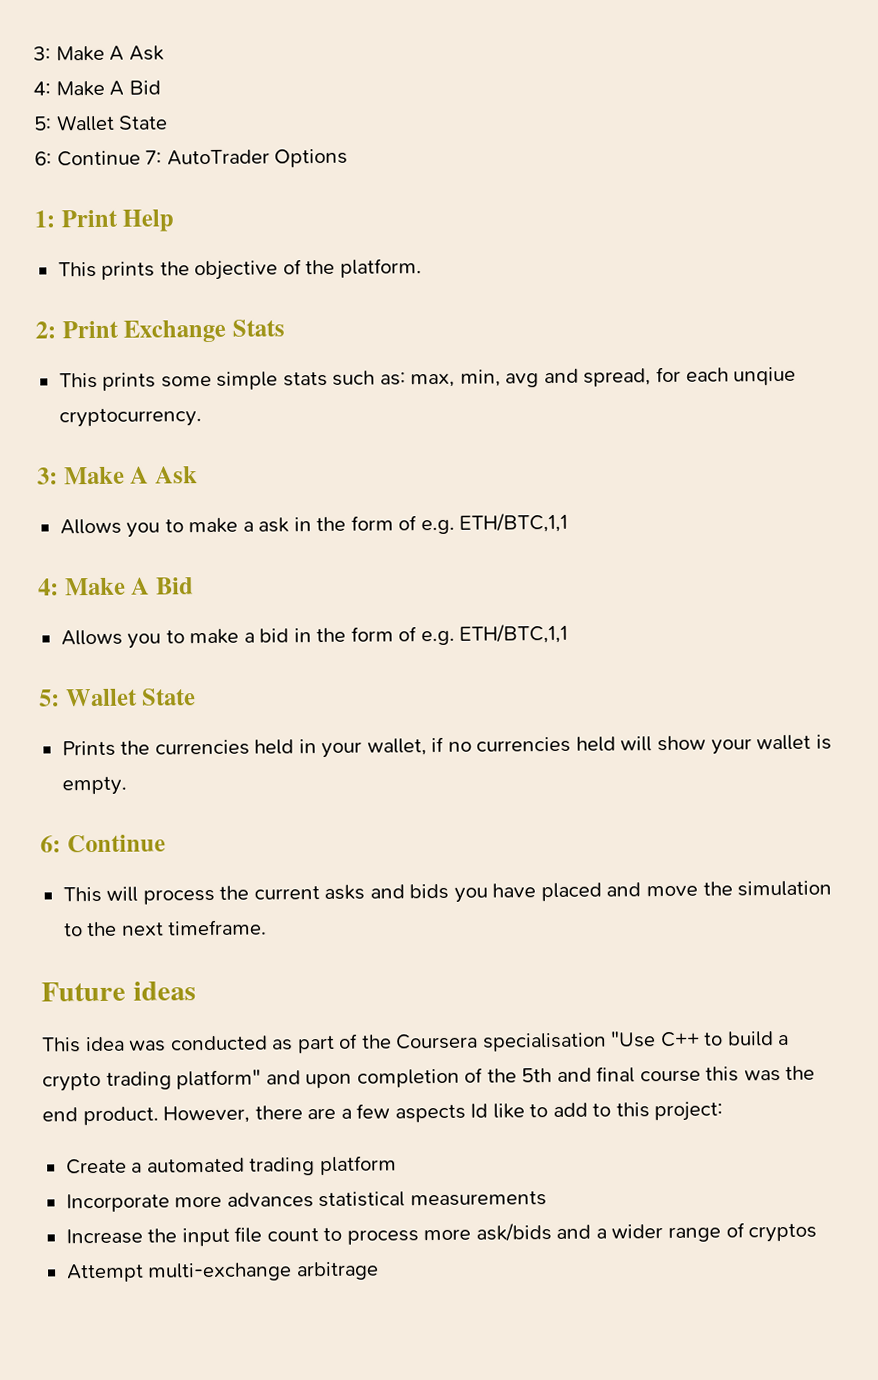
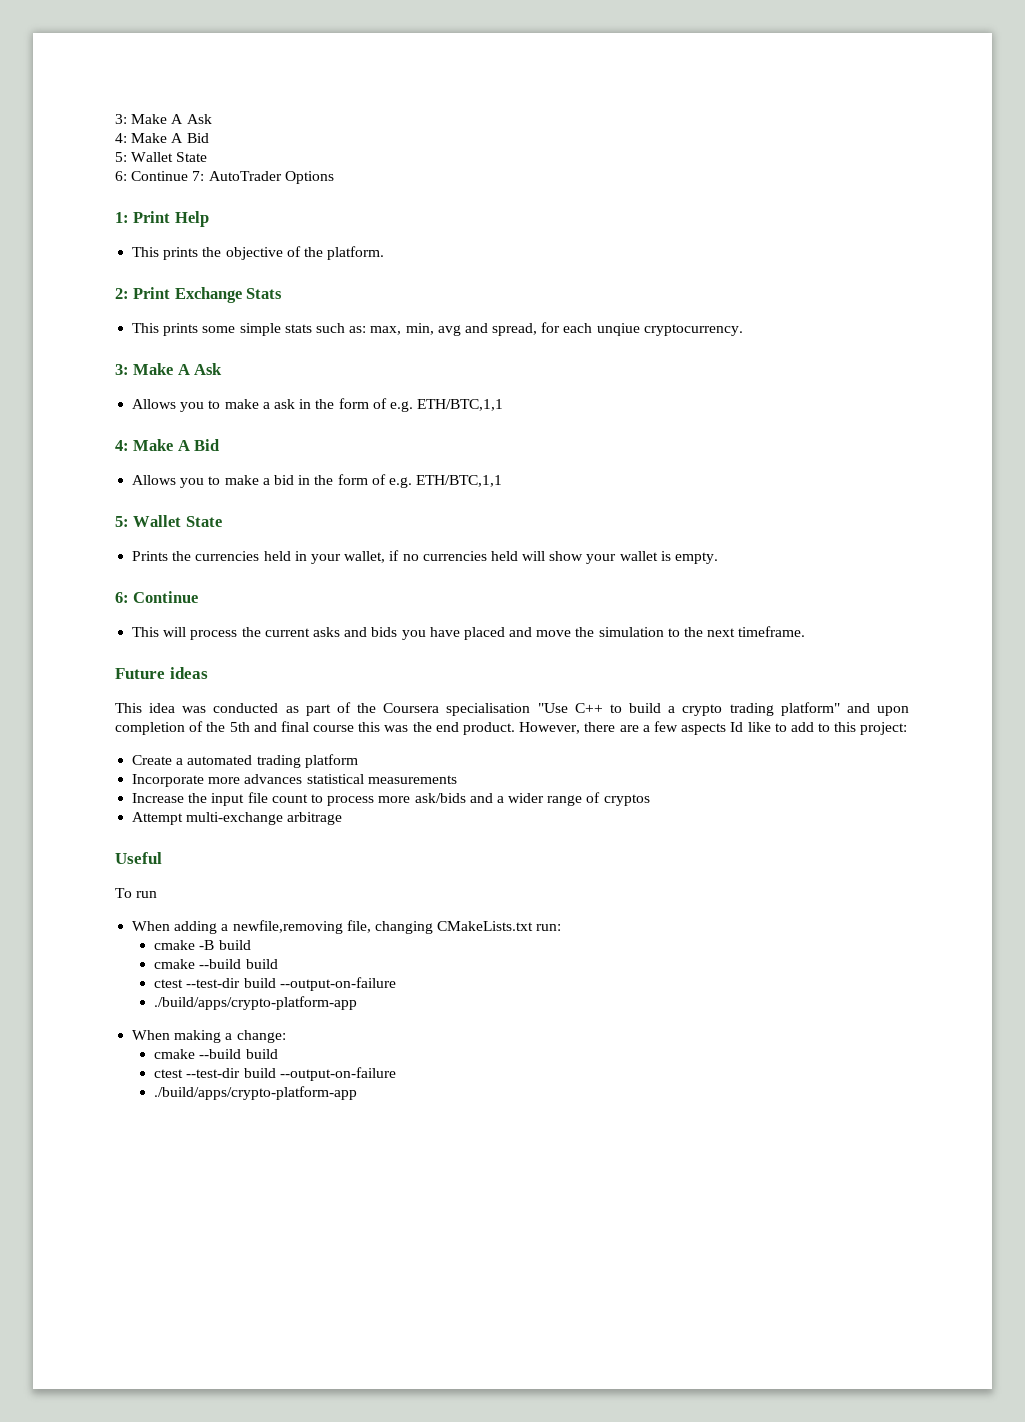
+ Useful
+ To run
+ When adding a newfile,removing file, changing CMakeLists.txt run:
+ cmake -B build
+ cmake --build build
+ ctest --test-dir build --output-on-failure
+ ./build/apps/crypto-platform-app
+ When making a change:
+ cmake --build build
+ ctest --test-dir build --output-on-failure
+ ./build/apps/crypto-platform-app

